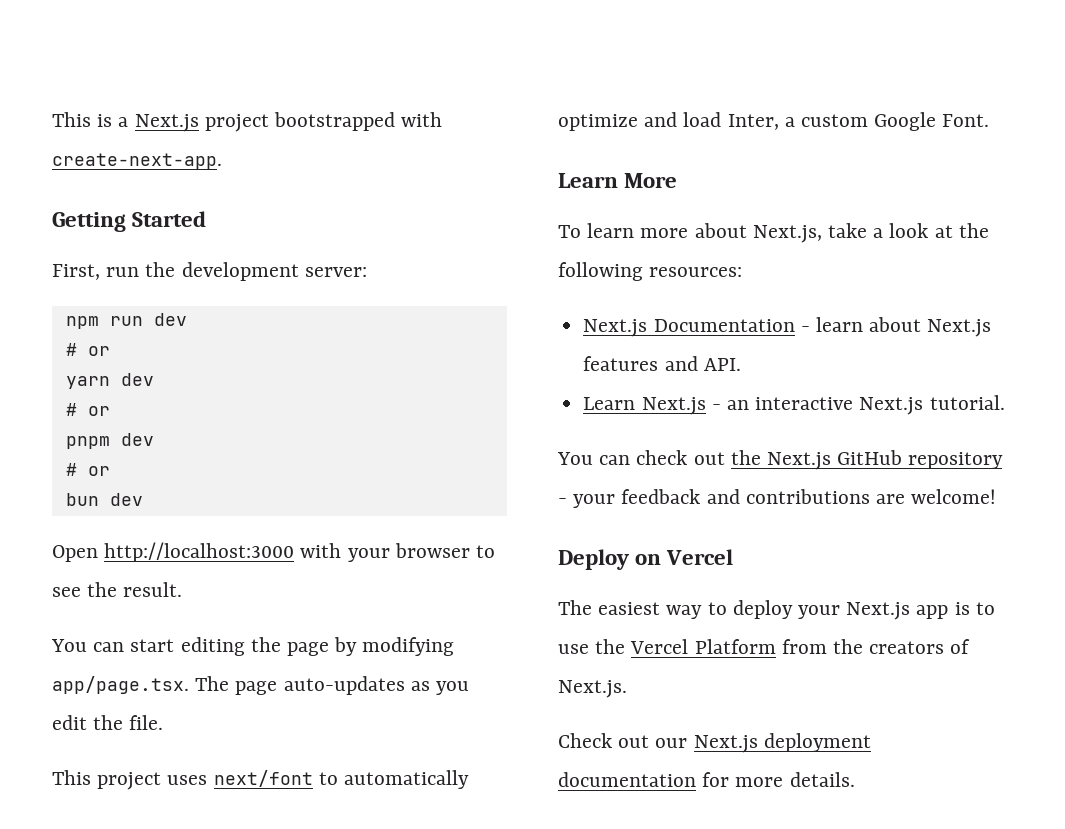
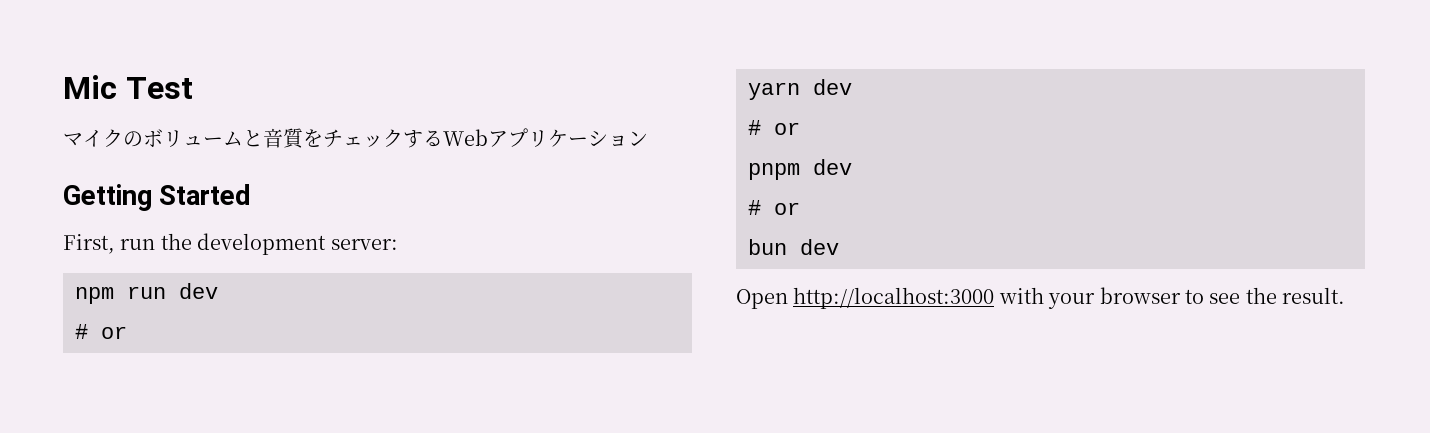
- This is a Next.js project bootstrapped with create-next-app.
+ Mic Test
+ マイクのボリュームと音質をチェックするWebアプリケーション
- You can start editing the page by modifying app/page.tsx. The page auto-updates as you edit the file.
- This project uses next/font to automatically optimize and load Inter, a custom Google Font.
- Learn More
- To learn more about Next.js, take a look at the following resources:
- Next.js Documentation - learn about Next.js features and API.
- Learn Next.js - an interactive Next.js tutorial.
- You can check out the Next.js GitHub repository - your feedback and contributions are welcome!
- Deploy on Vercel
- The easiest way to deploy your Next.js app is to use the Vercel Platform from the creators of Next.js.
- Check out our Next.js deployment documentation for more details.

